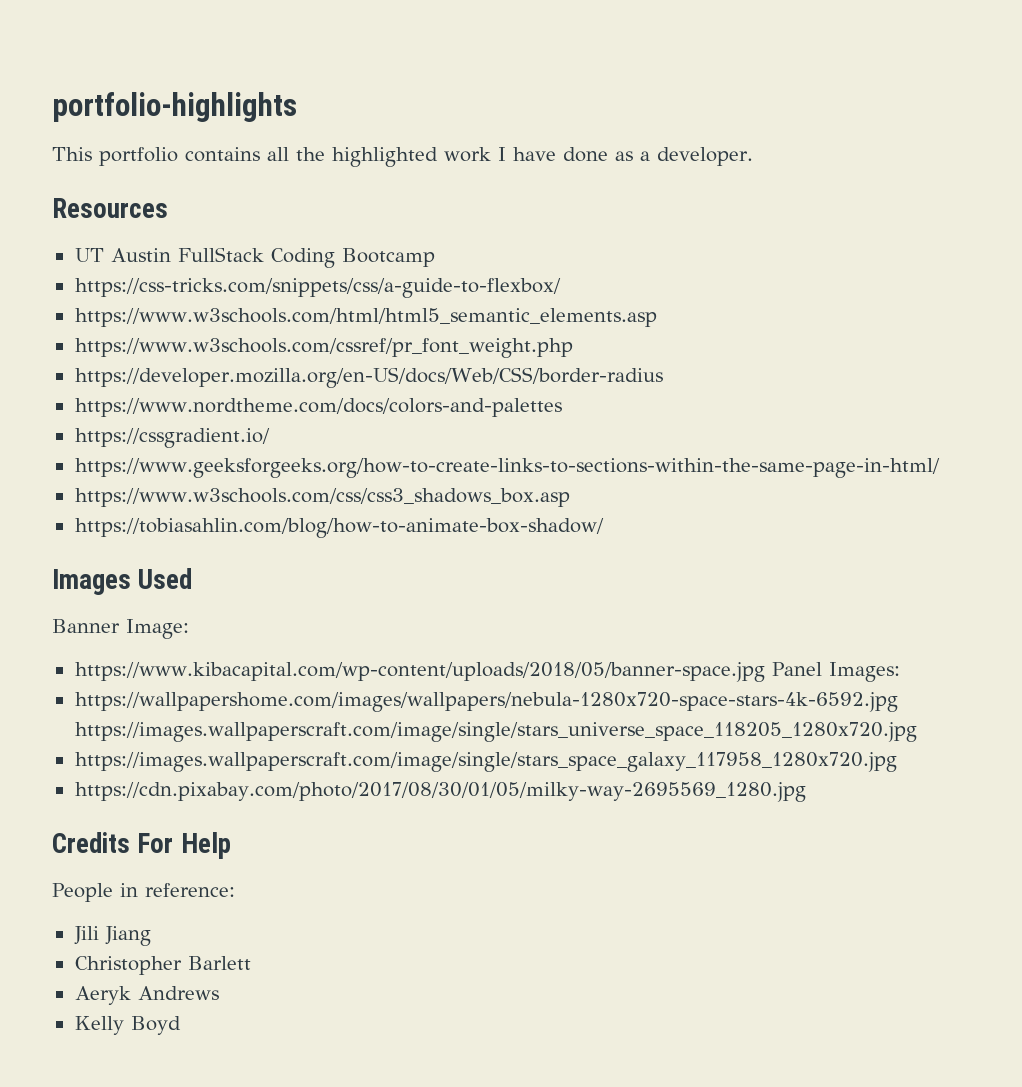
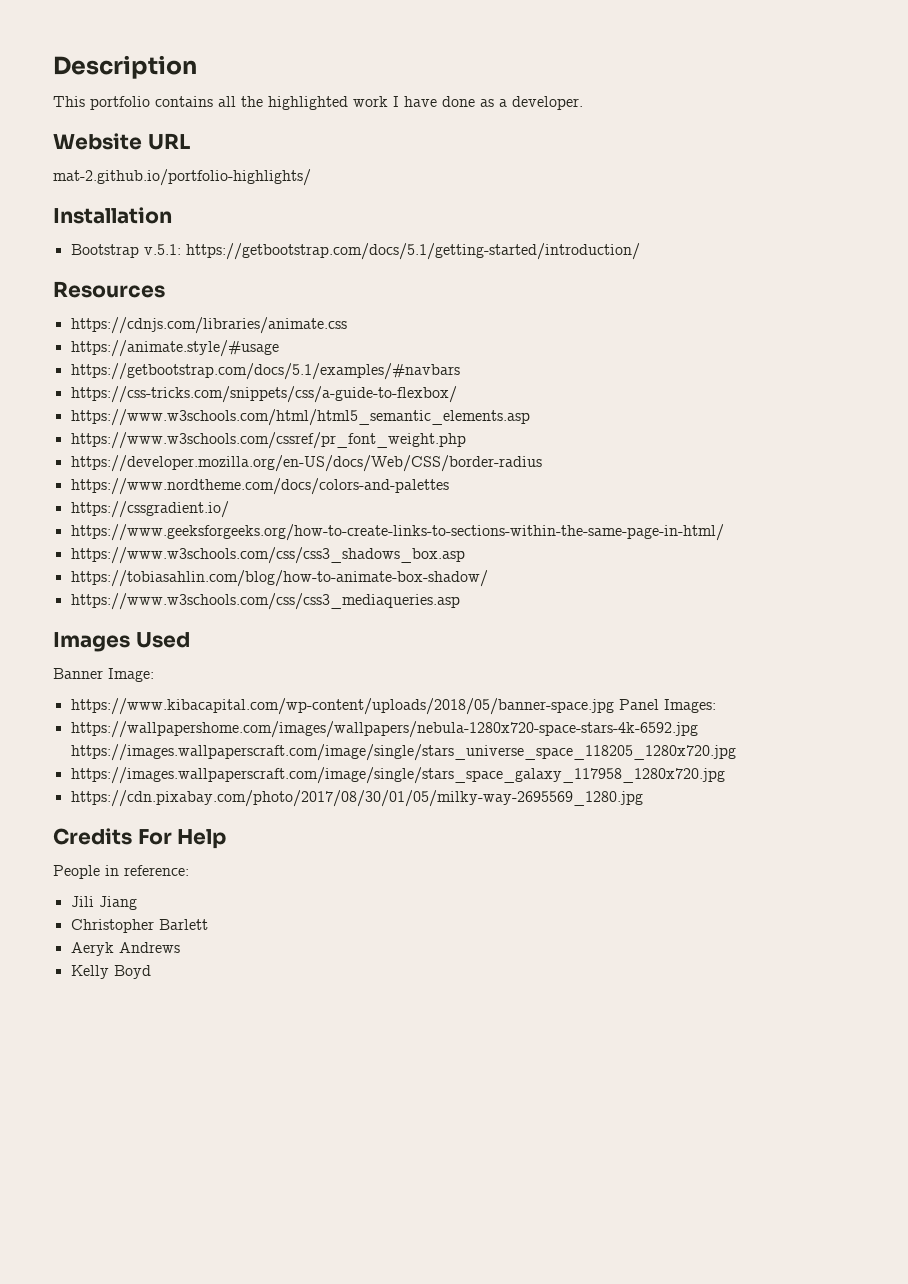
- portfolio-highlights
+ Description
+ Website URL
+ mat-2.github.io/portfolio-highlights/
+ Installation
+ Bootstrap v.5.1: https://getbootstrap.com/docs/5.1/getting-started/introduction/
  Resources
- UT Austin FullStack Coding Bootcamp
+ https://cdnjs.com/libraries/animate.css
+ https://animate.style/#usage
+ https://getbootstrap.com/docs/5.1/examples/#navbars
+ https://www.w3schools.com/css/css3_mediaqueries.asp

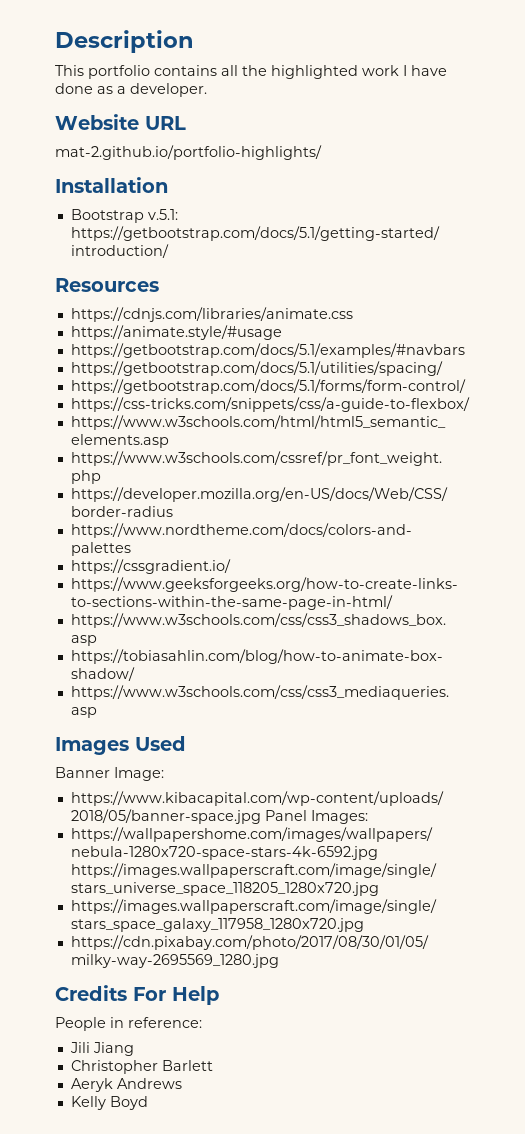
+ https://getbootstrap.com/docs/5.1/utilities/spacing/
+ https://getbootstrap.com/docs/5.1/forms/form-control/

